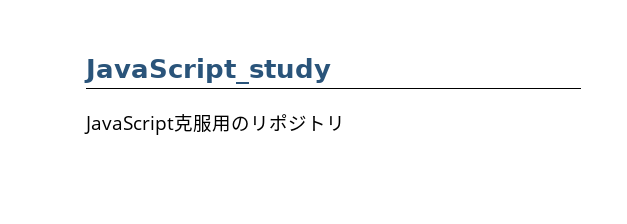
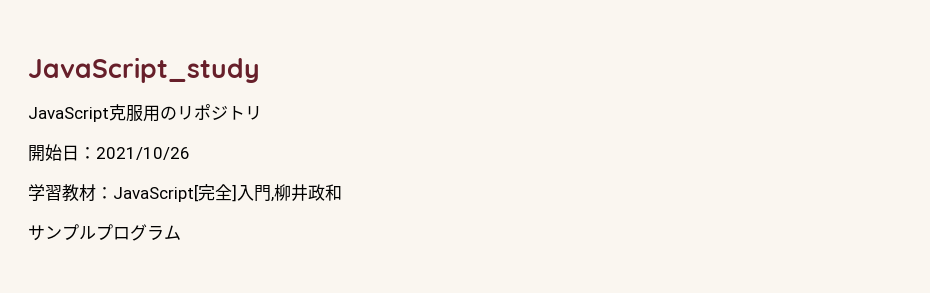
+ 開始日：2021/10/26
+ 学習教材：JavaScript[完全]入門,柳井政和
+ サンプルプログラム

